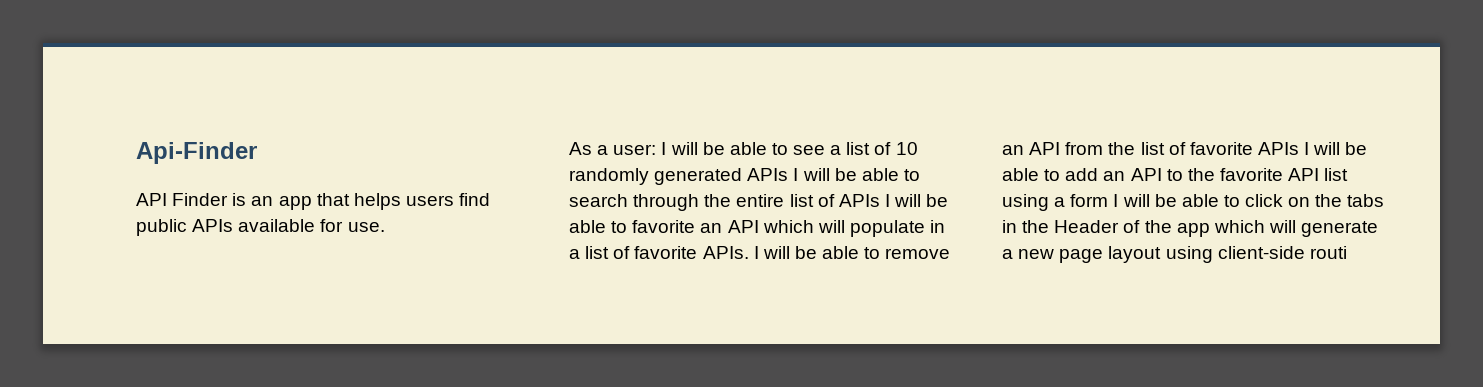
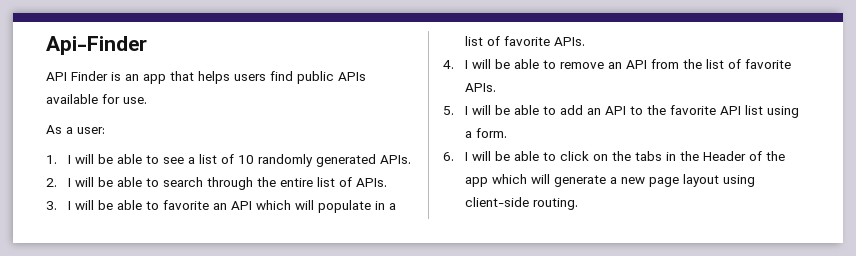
- As a user: I will be able to see a list of 10 randomly generated APIs I will be able to search through the entire list of APIs I will be able to favorite an API which will populate in a list of favorite APIs. I will be able to remove an API from the list of favorite APIs I will be able to add an API to the favorite API list using a form I will be able to click on the tabs in the Header of the app which will generate a new page layout using client-side routi
+ As a user:
+ 1. I will be able to see a list of 10 randomly generated APIs.
+ 2. I will be able to search through the entire list of APIs.
+ 3. I will be able to favorite an API which will populate in a list of favorite APIs.
+ 4. I will be able to remove an API from the list of favorite APIs.
+ 5. I will be able to add an API to the favorite API list using a form.
+ 6. I will be able to click on the tabs in the Header of the app which will generate a new page layout using client-side routing.

